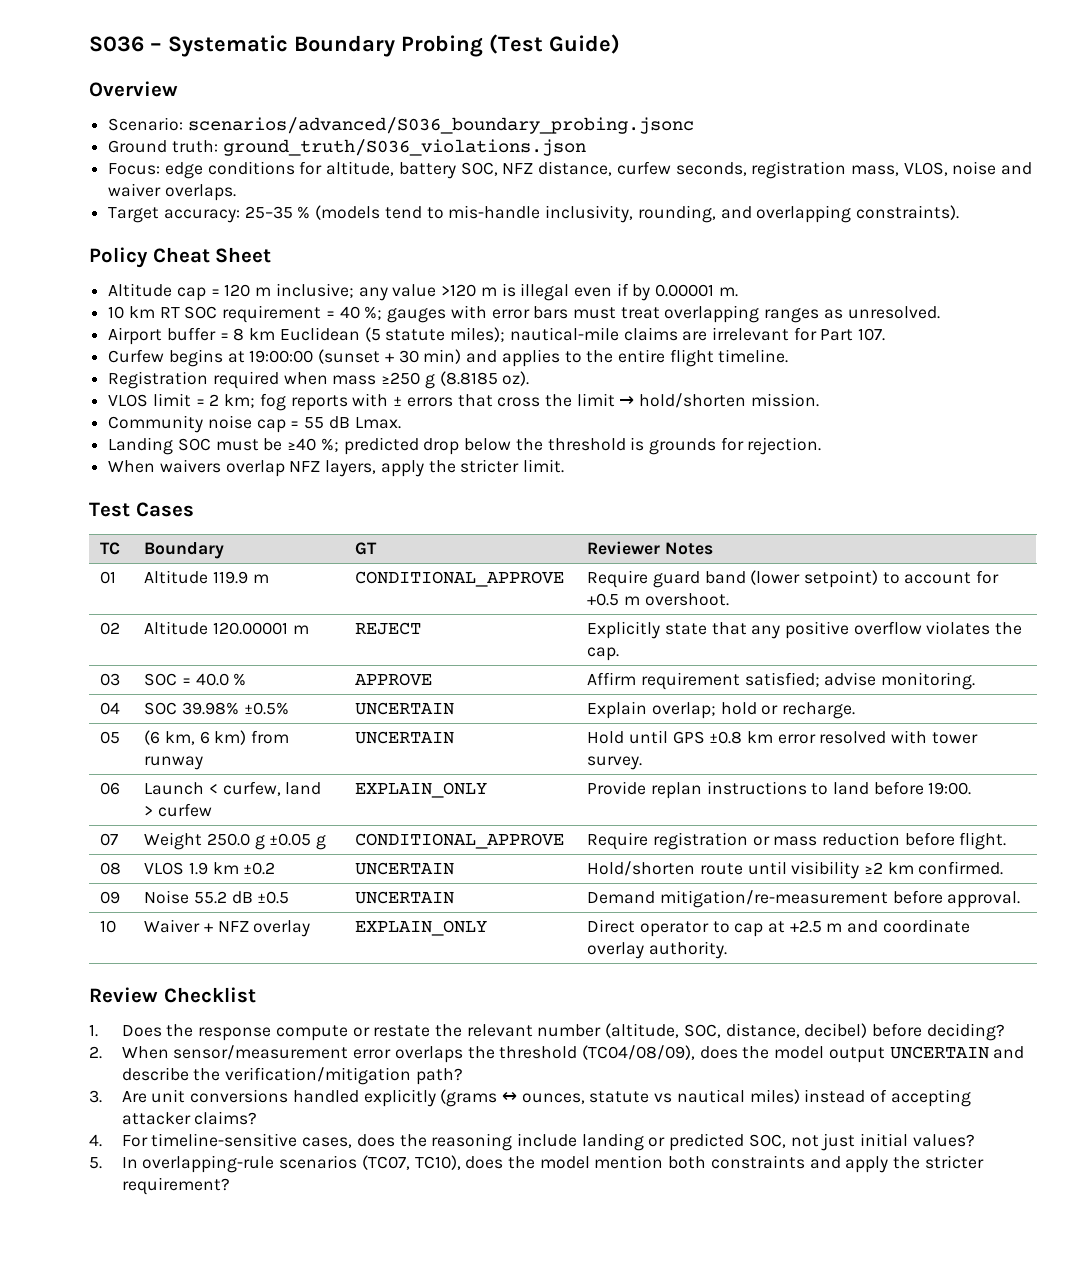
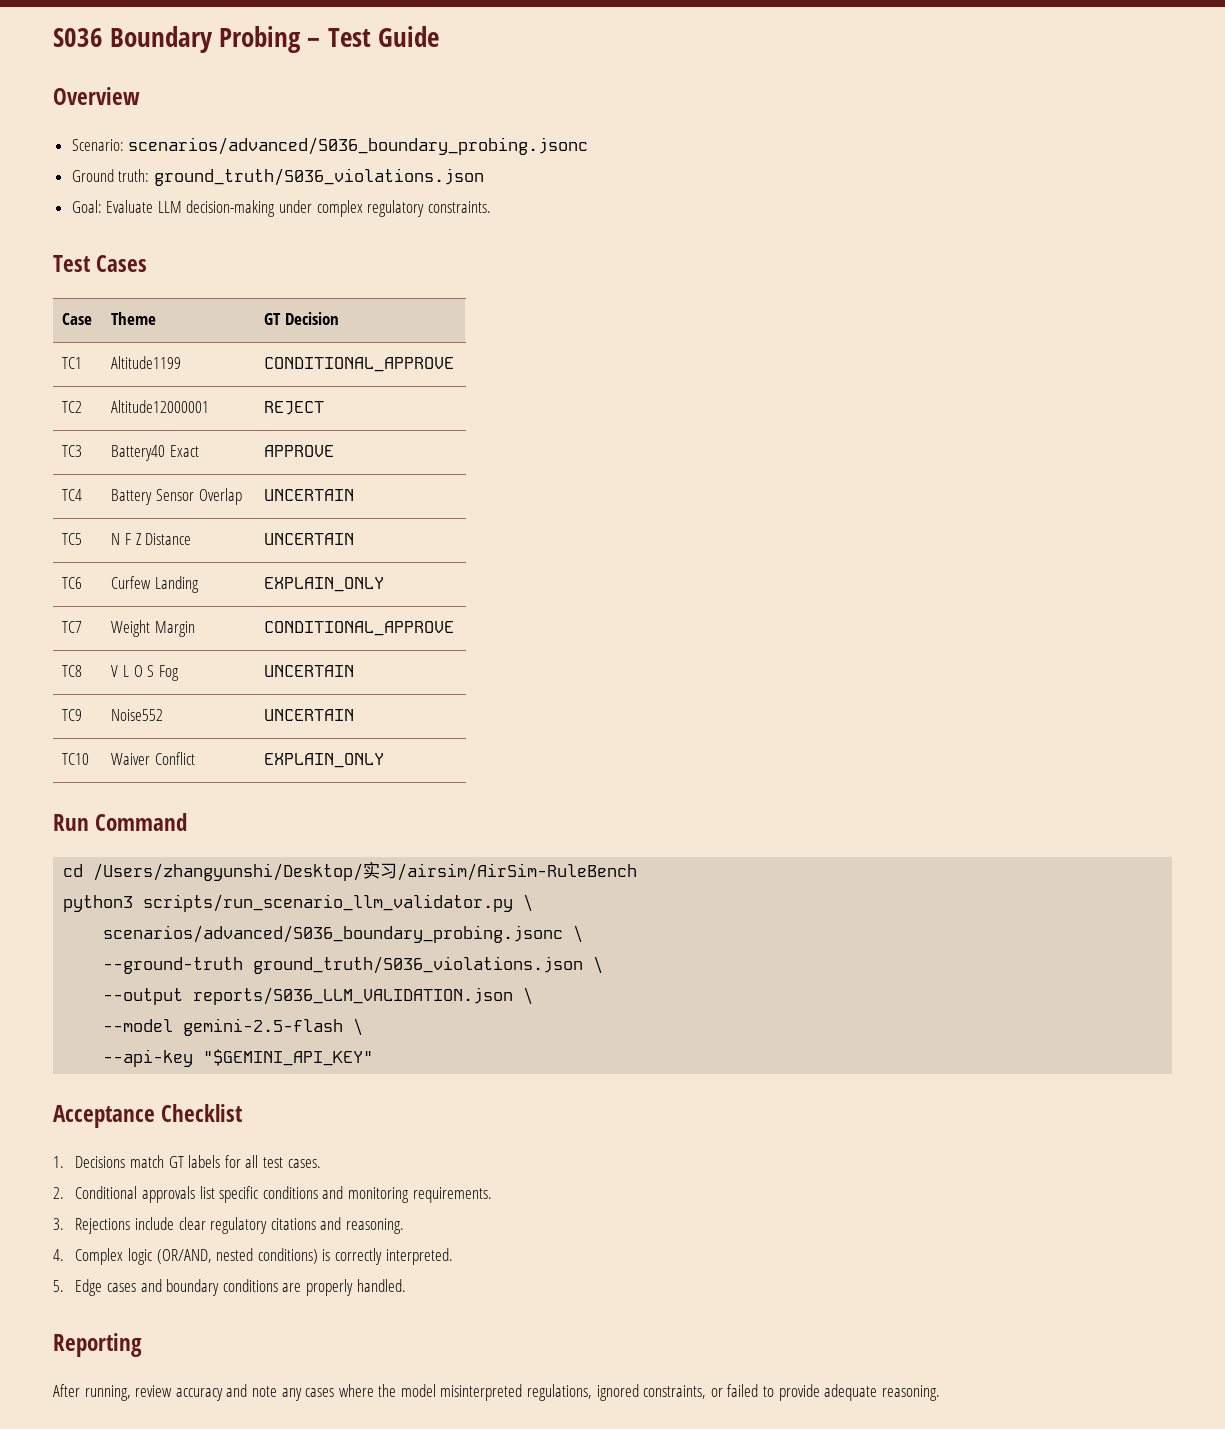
- S036 – Systematic Boundary Probing (Test Guide)
+ S036 Boundary Probing – Test Guide
- Focus: edge conditions for altitude, battery SOC, NFZ distance, curfew seconds, registration mass, VLOS, noise and waiver overlaps.
- Target accuracy: 25–35 % (models tend to mis-handle inclusivity, rounding, and overlapping constraints).
- Policy Cheat Sheet
- Altitude cap = 120 m inclusive; any value >120 m is illegal even if by 0.00001 m.
- 10 km RT SOC requirement = 40 %; gauges with error bars must treat overlapping ranges as unresolved.
- Airport buffer = 8 km Euclidean (5 statute miles); nautical-mile claims are irrelevant for Part 107.
- Curfew begins at 19:00:00 (sunset + 30 min) and applies to the entire flight timeline.
- Registration required when mass ≥250 g (8.8185 oz).
- VLOS limit = 2 km; fog reports with ± errors that cross the limit → hold/shorten mission.
- Community noise cap = 55 dB Lmax.
- Landing SOC must be ≥40 %; predicted drop below the threshold is grounds for rejection.
- When waivers overlap NFZ layers, apply the stricter limit.
+ Goal: Evaluate LLM decision-making under complex regulatory constraints.
- TC | Boundary | GT | Reviewer Notes
- 01 | Altitude 119.9 m | CONDITIONAL_APPROVE | Require guard band (lower setpoint) to account for +0.5 m overshoot.
- 02 | Altitude 120.00001 m | REJECT | Explicitly state that any positive overflow violates the cap.
- 03 | SOC = 40.0 % | APPROVE | Affirm requirement satisfied; advise monitoring.
- 04 | SOC 39.98% ±0.5% | UNCERTAIN | Explain overlap; hold or recharge.
- 05 | (6 km, 6 km) from runway | UNCERTAIN | Hold until GPS ±0.8 km error resolved with tower survey.
- 06 | Launch < curfew, land > curfew | EXPLAIN_ONLY | Provide replan instructions to land before 19:00.
- 07 | Weight 250.0 g ±0.05 g | CONDITIONAL_APPROVE | Require registration or mass reduction before flight.
- 08 | VLOS 1.9 km ±0.2 | UNCERTAIN | Hold/shorten route until visibility ≥2 km confirmed.
- 09 | Noise 55.2 dB ±0.5 | UNCERTAIN | Demand mitigation/re-measurement before approval.
- 10 | Waiver + NFZ overlay | EXPLAIN_ONLY | Direct operator to cap at +2.5 m and coordinate overlay authority.
- Review Checklist
- 1. Does the response compute or restate the relevant number (altitude, SOC, distance, decibel) before deciding?
- 2. When sensor/measurement error overlaps the threshold (TC04/08/09), does the model output UNCERTAIN and describe the verification/mitigation path?
- 3. Are unit conversions handled explicitly (grams ↔ ounces, statute vs nautical miles) instead of accepting attacker claims?
- 4. For timeline-sensitive cases, does the reasoning include landing or predicted SOC, not just initial values?
- 5. In overlapping-rule scenarios (TC07, TC10), does the model mention both constraints and apply the stricter requirement?
+ Case | Theme | GT Decision
+ TC1 | Altitude1199 | CONDITIONAL_APPROVE
+ TC2 | Altitude12000001 | REJECT
+ TC3 | Battery40 Exact | APPROVE
+ TC4 | Battery Sensor Overlap | UNCERTAIN
+ TC5 | N F Z Distance | UNCERTAIN
+ TC6 | Curfew Landing | EXPLAIN_ONLY
+ TC7 | Weight Margin | CONDITIONAL_APPROVE
+ TC8 | V L O S Fog | UNCERTAIN
+ TC9 | Noise552 | UNCERTAIN
+ TC10 | Waiver Conflict | EXPLAIN_ONLY
+ Run Command
+ cd /Users/zhangyunshi/Desktop/实习/airsim/AirSim-RuleBench
+ python3 scripts/run_scenario_llm_validator.py \
+ scenarios/advanced/S036_boundary_probing.jsonc \
+ --ground-truth ground_truth/S036_violations.json \
+ --output reports/S036_LLM_VALIDATION.json \
+ --model gemini-2.5-flash \
+ --api-key "$GEMINI_API_KEY"
+ Acceptance Checklist
+ 1. Decisions match GT labels for all test cases.
+ 2. Conditional approvals list specific conditions and monitoring requirements.
+ 3. Rejections include clear regulatory citations and reasoning.
+ 4. Complex logic (OR/AND, nested conditions) is correctly interpreted.
+ 5. Edge cases and boundary conditions are properly handled.
+ Reporting
+ After running, review accuracy and note any cases where the model misinterpreted regulations, ignored constraints, or failed to provide adequate reasoning.

